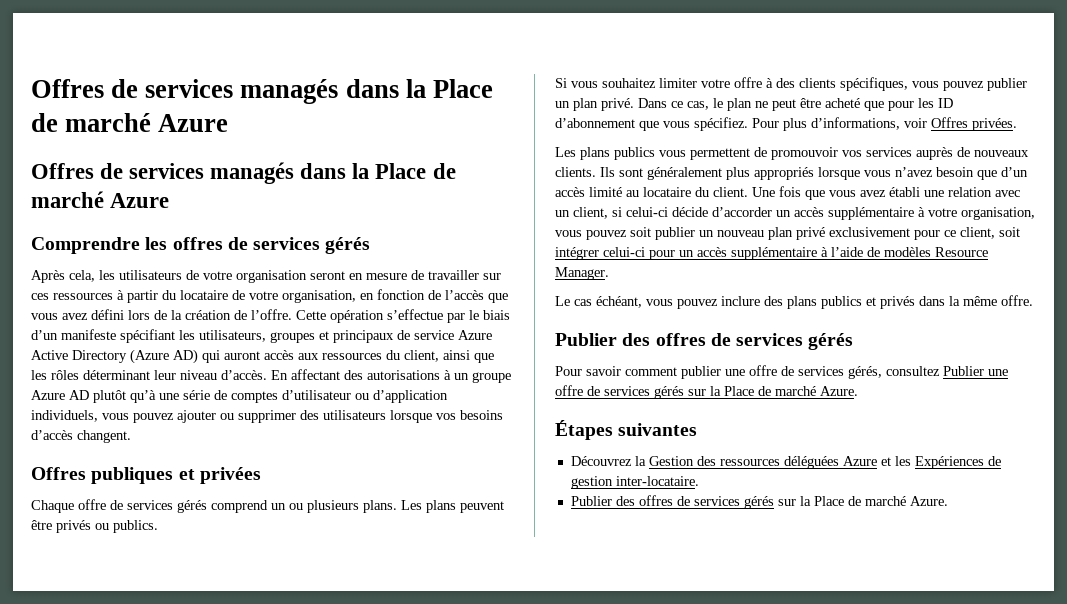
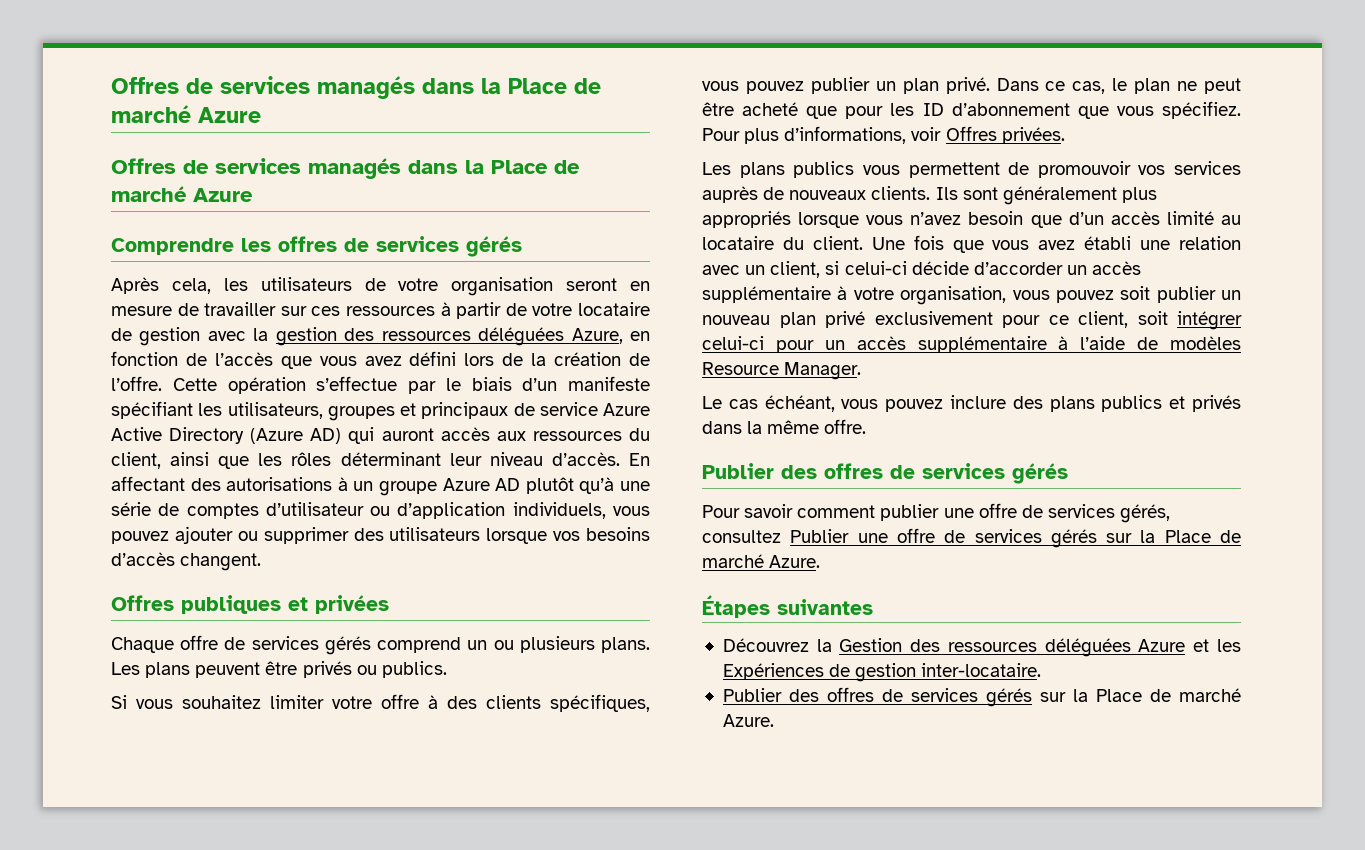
- Après cela, les utilisateurs de votre organisation seront en mesure de travailler sur ces ressources à partir du locataire de votre organisation, en fonction de l’accès que vous avez défini lors de la création de l’offre.
+ Après cela, les utilisateurs de votre organisation seront en mesure de travailler sur ces ressources à partir de votre locataire de gestion avec la gestion des ressources déléguées Azure, en fonction de l’accès que vous avez défini lors de la création de l’offre.

